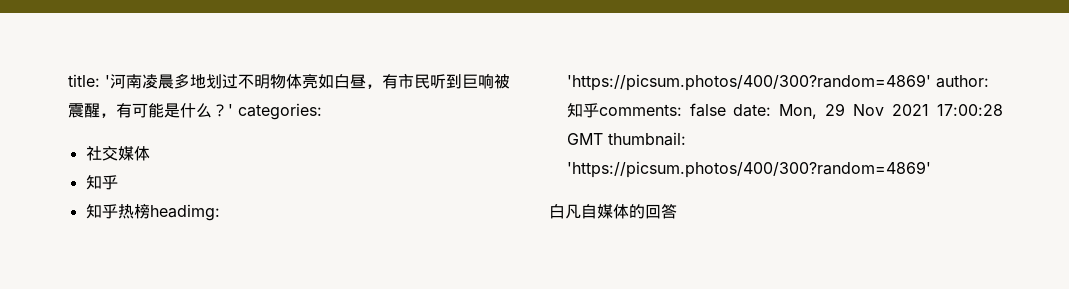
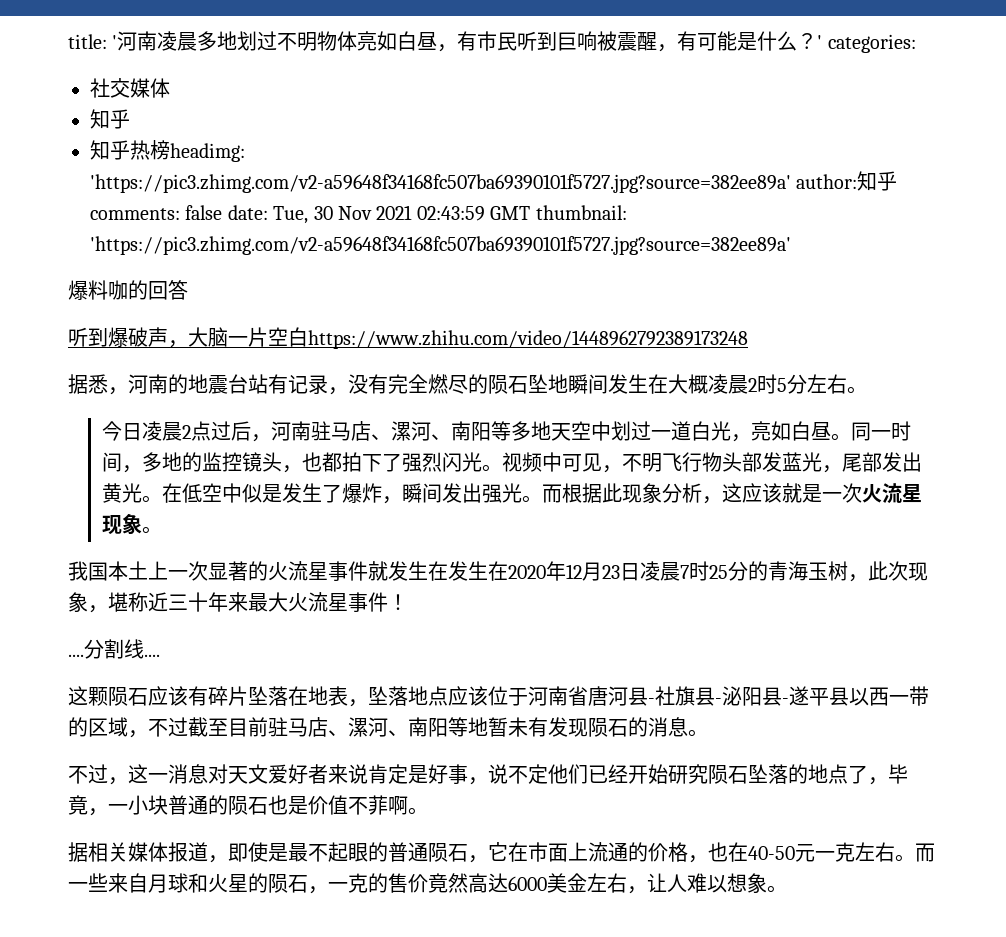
- 知乎热榜headimg: 'https://picsum.photos/400/300?random=4869' author:知乎comments: false date: Mon, 29 Nov 2021 17:00:28 GMT thumbnail: 'https://picsum.photos/400/300?random=4869'
- 白凡自媒体的回答
+ 知乎热榜headimg: 'https://pic3.zhimg.com/v2-a59648f34168fc507ba69390101f5727.jpg?source=382ee89a' author:知乎comments: false date: Tue, 30 Nov 2021 02:43:59 GMT thumbnail: 'https://pic3.zhimg.com/v2-a59648f34168fc507ba69390101f5727.jpg?source=382ee89a'
+ 爆料咖的回答
+ 听到爆破声，大脑一片空白https://www.zhihu.com/video/1448962792389173248
+ 据悉，河南的地震台站有记录，没有完全燃尽的陨石坠地瞬间发生在大概凌晨2时5分左右。
+ 今日凌晨2点过后，河南驻马店、漯河、南阳等多地天空中划过一道白光，亮如白昼。同一时间，多地的监控镜头，也都拍下了强烈闪光。视频中可见，不明飞行物头部发蓝光，尾部发出黄光。在低空中似是发生了爆炸，瞬间发出强光。而根据此现象分析，这应该就是一次火流星现象。
+ 我国本土上一次显著的火流星事件就发生在发生在2020年12月23日凌晨7时25分的青海玉树，此次现象，堪称近三十年来最大火流星事件！
+ ....分割线....
+ 这颗陨石应该有碎片坠落在地表，坠落地点应该位于河南省唐河县-社旗县-泌阳县-遂平县以西一带的区域，不过截至目前驻马店、漯河、南阳等地暂未有发现陨石的消息。
+ 不过，这一消息对天文爱好者来说肯定是好事，说不定他们已经开始研究陨石坠落的地点了，毕竟，一小块普通的陨石也是价值不菲啊。
+ 据相关媒体报道，即使是最不起眼的普通陨石，它在市面上流通的价格，也在40-50元一克左右。而一些来自月球和火星的陨石，一克的售价竟然高达6000美金左右，让人难以想象。

